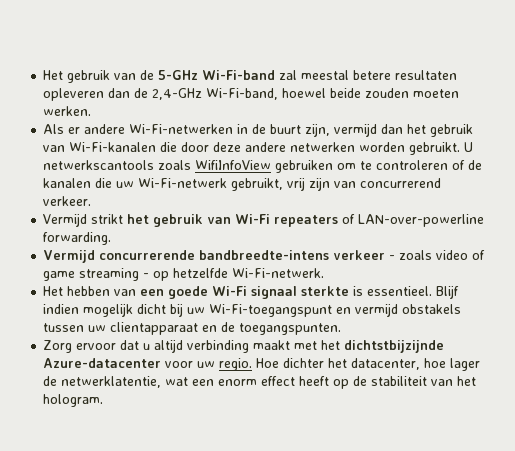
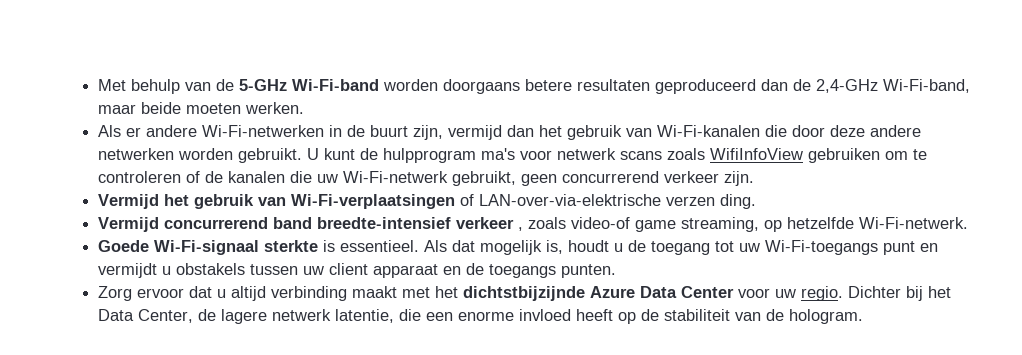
- Het gebruik van de 5-GHz Wi-Fi-band zal meestal betere resultaten opleveren dan de 2,4-GHz Wi-Fi-band, hoewel beide zouden moeten werken.
+ Met behulp van de 5-GHz Wi-Fi-band worden doorgaans betere resultaten geproduceerd dan de 2,4-GHz Wi-Fi-band, maar beide moeten werken.
- U netwerkscantools zoals WifiInfoView gebruiken om te controleren of de kanalen die uw Wi-Fi-netwerk gebruikt, vrij zijn van concurrerend verkeer.
- Vermijd strikt het gebruik van Wi-Fi repeaters of LAN-over-powerline forwarding.
- Vermijd concurrerende bandbreedte-intens verkeer - zoals video of game streaming - op hetzelfde Wi-Fi-netwerk.
- Het hebben van een goede Wi-Fi signaal sterkte is essentieel. Blijf indien mogelijk dicht bij uw Wi-Fi-toegangspunt en vermijd obstakels tussen uw clientapparaat en de toegangspunten.
+ U kunt de hulpprogram ma's voor netwerk scans zoals WifiInfoView gebruiken om te controleren of de kanalen die uw Wi-Fi-netwerk gebruikt, geen concurrerend verkeer zijn.
+ Vermijd het gebruik van Wi-Fi-verplaatsingen of LAN-over-via-elektrische verzen ding.
+ Vermijd concurrerend band breedte-intensief verkeer , zoals video-of game streaming, op hetzelfde Wi-Fi-netwerk.
+ Goede Wi-Fi-signaal sterkte is essentieel. Als dat mogelijk is, houdt u de toegang tot uw Wi-Fi-toegangs punt en vermijdt u obstakels tussen uw client apparaat en de toegangs punten.
- Zorg ervoor dat u altijd verbinding maakt met het dichtstbijzijnde Azure-datacenter voor uw regio. Hoe dichter het datacenter, hoe lager de netwerklatentie, wat een enorm effect heeft op de stabiliteit van het hologram.
+ Zorg ervoor dat u altijd verbinding maakt met het dichtstbijzijnde Azure Data Center voor uw regio. Dichter bij het Data Center, de lagere netwerk latentie, die een enorme invloed heeft op de stabiliteit van de hologram.

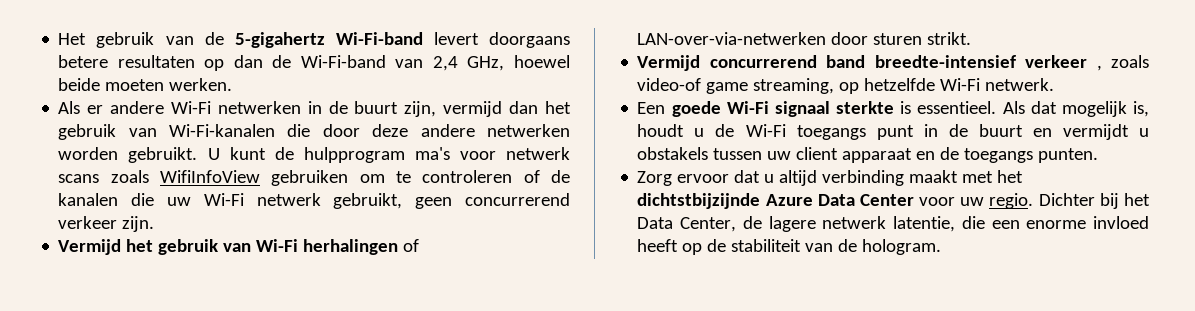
- Met behulp van de 5-GHz Wi-Fi-band worden doorgaans betere resultaten geproduceerd dan de 2,4-GHz Wi-Fi-band, maar beide moeten werken.
+ Het gebruik van de 5-gigahertz Wi-Fi-band levert doorgaans betere resultaten op dan de Wi-Fi-band van 2,4 GHz, hoewel beide moeten werken.
- Als er andere Wi-Fi-netwerken in de buurt zijn, vermijd dan het gebruik van Wi-Fi-kanalen die door deze andere netwerken worden gebruikt.
+ Als er andere Wi-Fi netwerken in de buurt zijn, vermijd dan het gebruik van Wi-Fi-kanalen die door deze andere netwerken worden gebruikt.
- U kunt de hulpprogram ma's voor netwerk scans zoals WifiInfoView gebruiken om te controleren of de kanalen die uw Wi-Fi-netwerk gebruikt, geen concurrerend verkeer zijn.
+ U kunt de hulpprogram ma's voor netwerk scans zoals WifiInfoView gebruiken om te controleren of de kanalen die uw Wi-Fi netwerk gebruikt, geen concurrerend verkeer zijn.
- Vermijd het gebruik van Wi-Fi-verplaatsingen of LAN-over-via-elektrische verzen ding.
+ Vermijd het gebruik van Wi-Fi herhalingen of LAN-over-via-netwerken door sturen strikt.
- Vermijd concurrerend band breedte-intensief verkeer , zoals video-of game streaming, op hetzelfde Wi-Fi-netwerk.
- Goede Wi-Fi-signaal sterkte is essentieel.
+ Vermijd concurrerend band breedte-intensief verkeer , zoals video-of game streaming, op hetzelfde Wi-Fi netwerk.
+ Een goede Wi-Fi signaal sterkte is essentieel.
- Als dat mogelijk is, houdt u de toegang tot uw Wi-Fi-toegangs punt en vermijdt u obstakels tussen uw client apparaat en de toegangs punten.
+ Als dat mogelijk is, houdt u de Wi-Fi toegangs punt in de buurt en vermijdt u obstakels tussen uw client apparaat en de toegangs punten.

